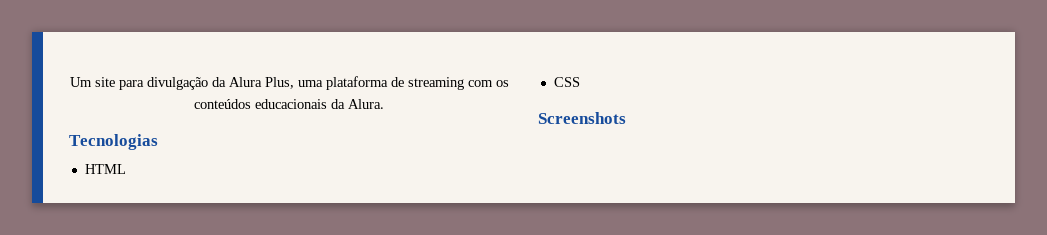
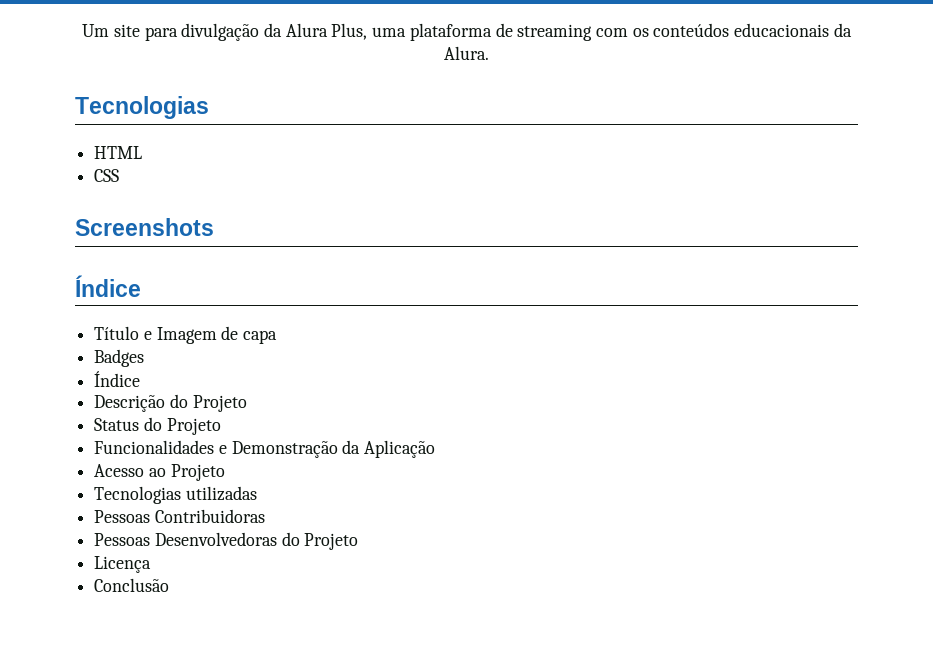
  Screenshots
+ Índice
+ Título e Imagem de capa
+ Badges
+ Índice
+ Descrição do Projeto
+ Status do Projeto
+ Funcionalidades e Demonstração da Aplicação
+ Acesso ao Projeto
+ Tecnologias utilizadas
+ Pessoas Contribuidoras
+ Pessoas Desenvolvedoras do Projeto
+ Licença
+ Conclusão

